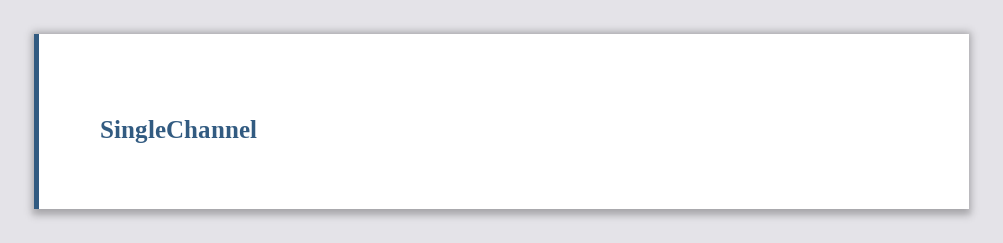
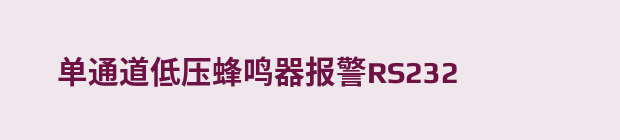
- SingleChannel
+ 单通道低压蜂鸣器报警RS232

